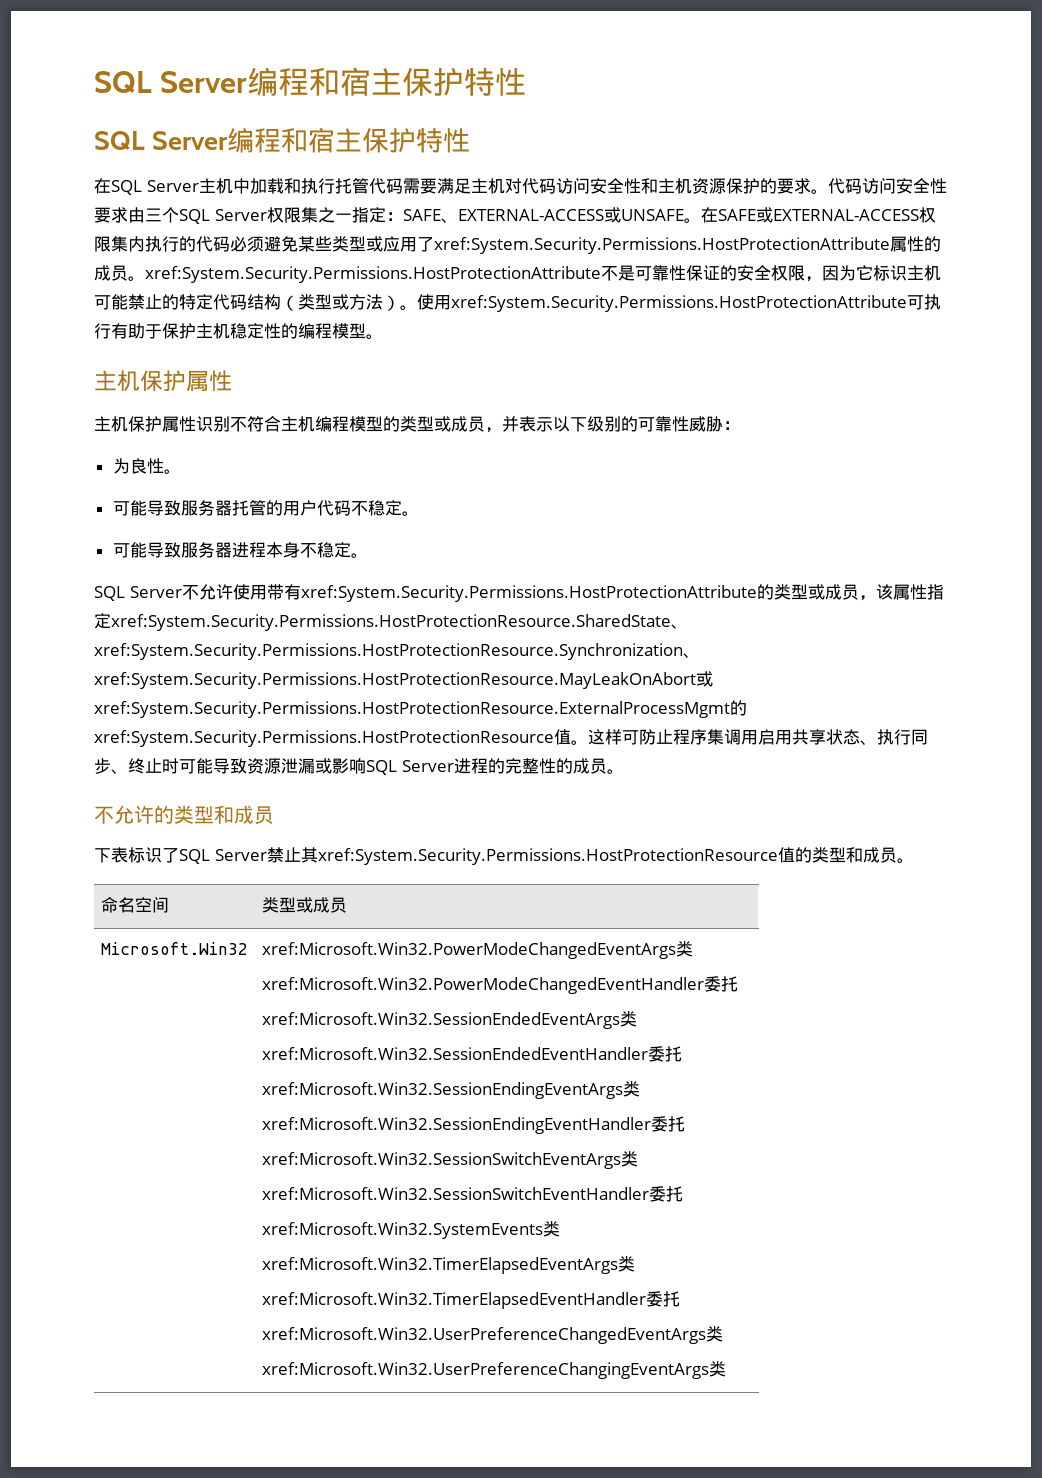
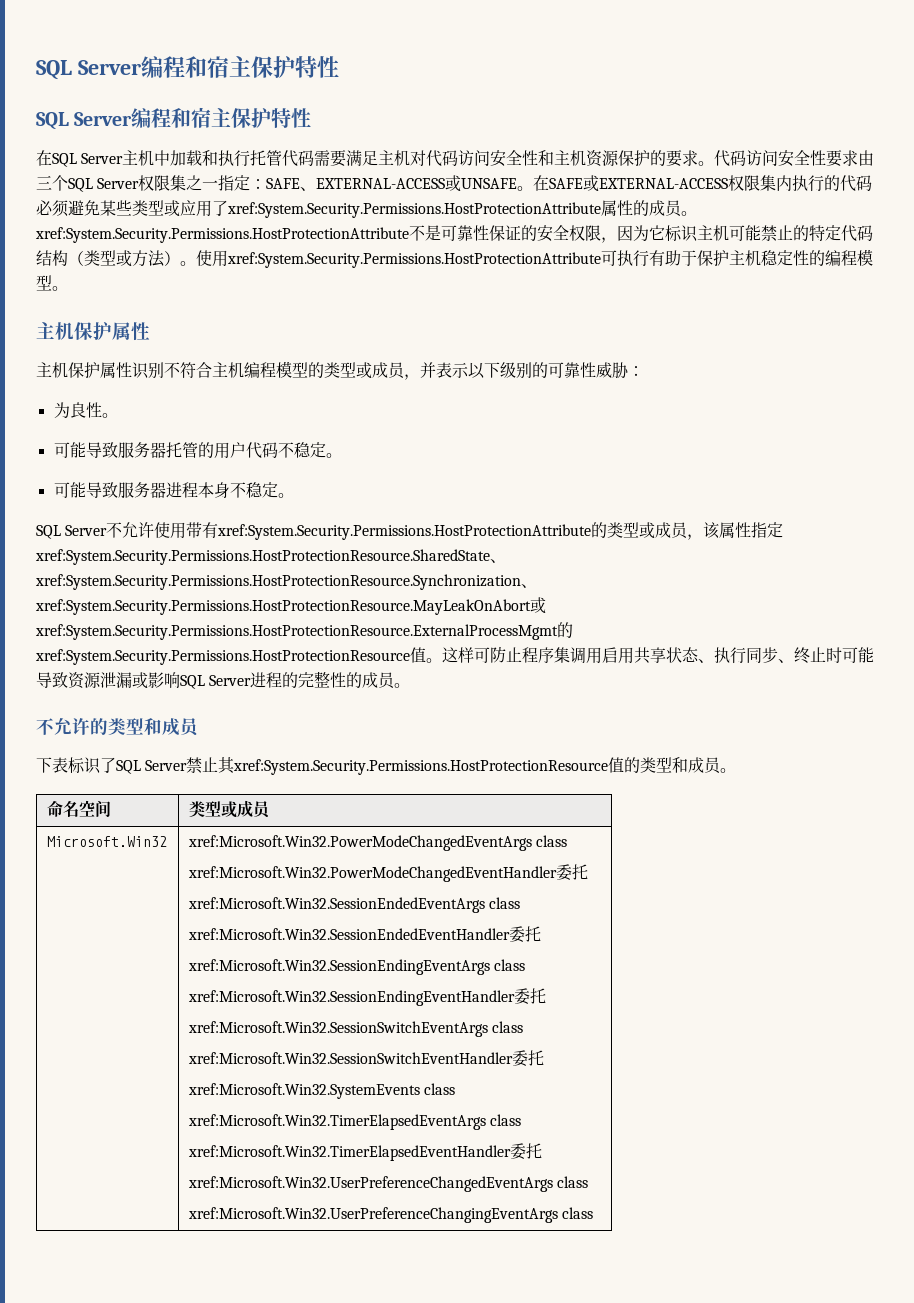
- Microsoft.Win32 | xref:Microsoft.Win32.PowerModeChangedEventArgs类
+ Microsoft.Win32 | xref:Microsoft.Win32.PowerModeChangedEventArgs class
  xref:Microsoft.Win32.PowerModeChangedEventHandler委托
- xref:Microsoft.Win32.SessionEndedEventArgs类
+ xref:Microsoft.Win32.SessionEndedEventArgs class
  xref:Microsoft.Win32.SessionEndedEventHandler委托
- xref:Microsoft.Win32.SessionEndingEventArgs类
+ xref:Microsoft.Win32.SessionEndingEventArgs class
  xref:Microsoft.Win32.SessionEndingEventHandler委托
- xref:Microsoft.Win32.SessionSwitchEventArgs类
+ xref:Microsoft.Win32.SessionSwitchEventArgs class
  xref:Microsoft.Win32.SessionSwitchEventHandler委托
- xref:Microsoft.Win32.SystemEvents类
- xref:Microsoft.Win32.TimerElapsedEventArgs类
+ xref:Microsoft.Win32.SystemEvents class
+ xref:Microsoft.Win32.TimerElapsedEventArgs class
  xref:Microsoft.Win32.TimerElapsedEventHandler委托
- xref:Microsoft.Win32.UserPreferenceChangedEventArgs类
- xref:Microsoft.Win32.UserPreferenceChangingEventArgs类
+ xref:Microsoft.Win32.UserPreferenceChangedEventArgs class
+ xref:Microsoft.Win32.UserPreferenceChangingEventArgs class

